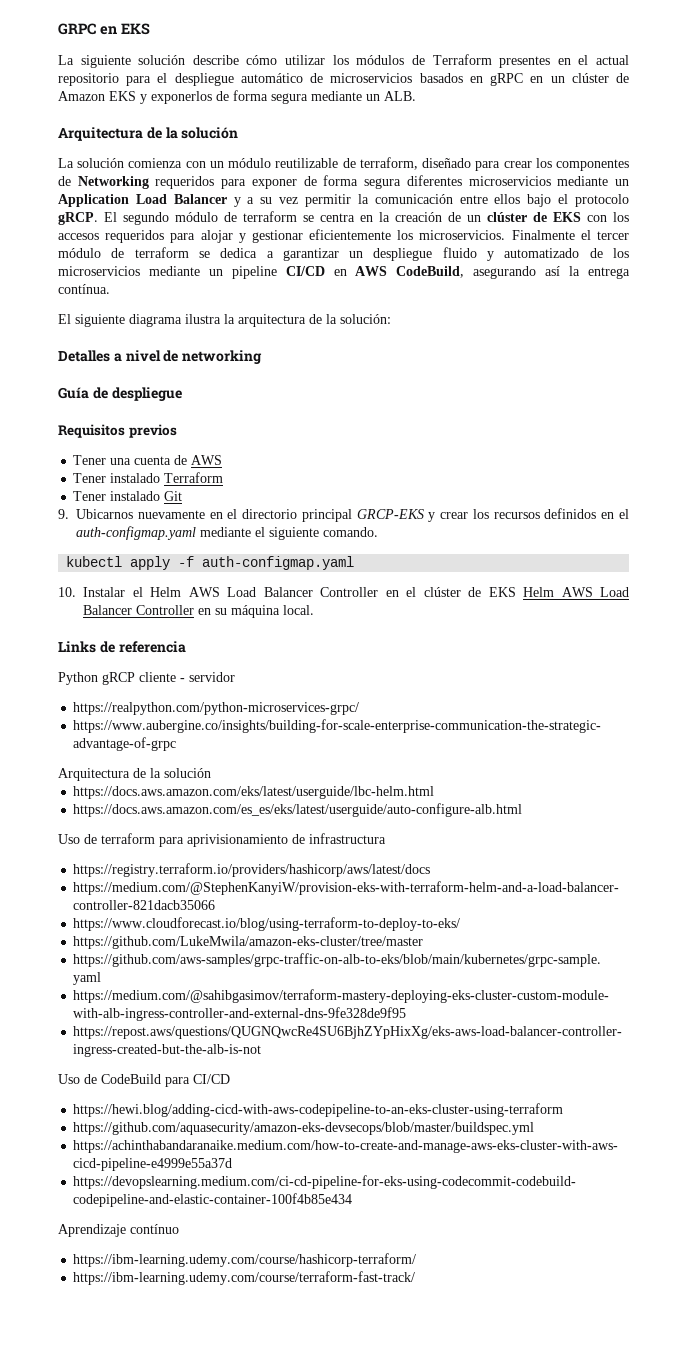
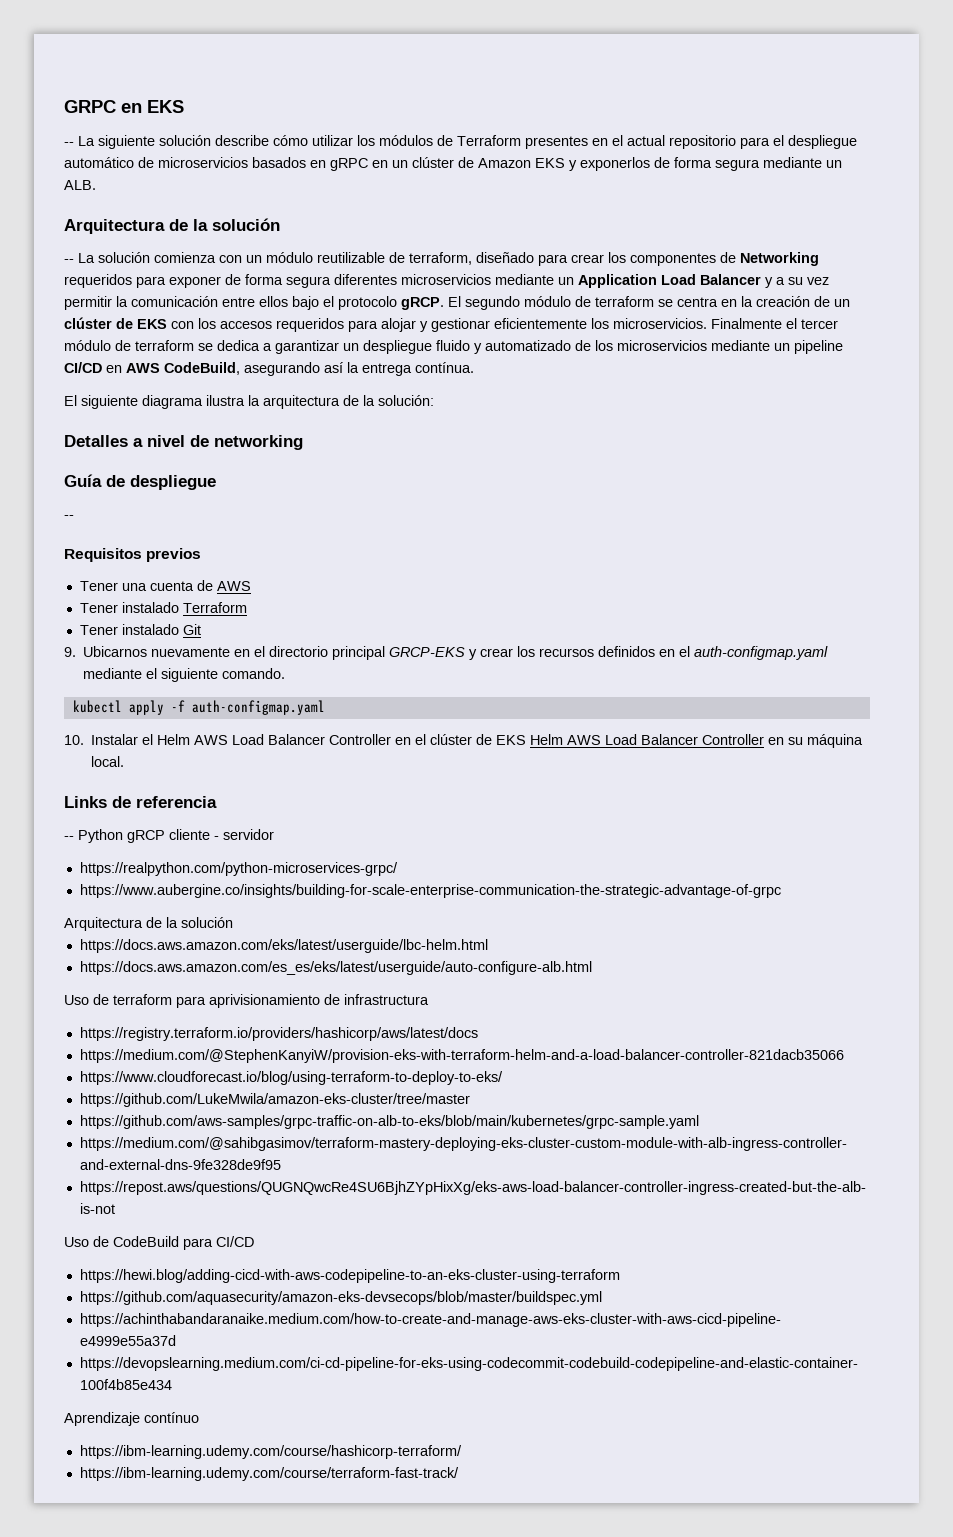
- La siguiente solución describe cómo utilizar los módulos de Terraform presentes en el actual repositorio para el despliegue automático de microservicios basados en gRPC en un clúster de Amazon EKS y exponerlos de forma segura mediante un ALB.
+ -- La siguiente solución describe cómo utilizar los módulos de Terraform presentes en el actual repositorio para el despliegue automático de microservicios basados en gRPC en un clúster de Amazon EKS y exponerlos de forma segura mediante un ALB.
- La solución comienza con un módulo reutilizable de terraform, diseñado para crear los componentes de Networking requeridos para exponer de forma segura diferentes microservicios mediante un Application Load Balancer y a su vez permitir la comunicación entre ellos bajo el protocolo gRCP.
+ -- La solución comienza con un módulo reutilizable de terraform, diseñado para crear los componentes de Networking requeridos para exponer de forma segura diferentes microservicios mediante un Application Load Balancer y a su vez permitir la comunicación entre ellos bajo el protocolo gRCP.
  Guía de despliegue
+ --
- Python gRCP cliente - servidor
+ -- Python gRCP cliente - servidor

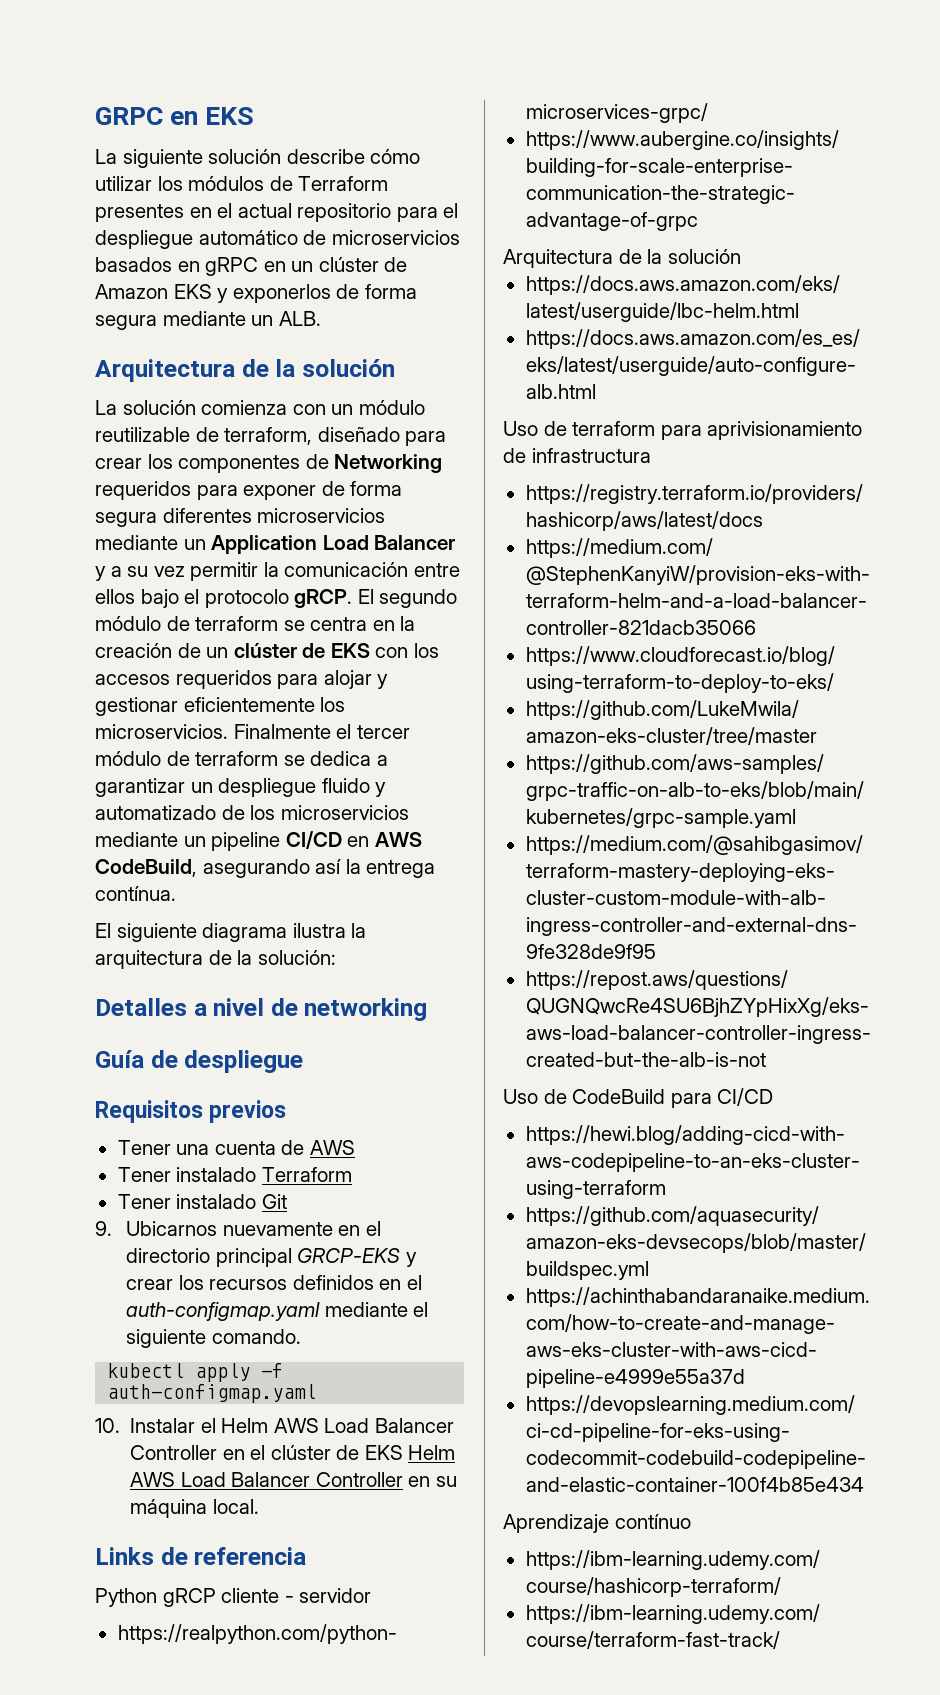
- -- La siguiente solución describe cómo utilizar los módulos de Terraform presentes en el actual repositorio para el despliegue automático de microservicios basados en gRPC en un clúster de Amazon EKS y exponerlos de forma segura mediante un ALB.
+ La siguiente solución describe cómo utilizar los módulos de Terraform presentes en el actual repositorio para el despliegue automático de microservicios basados en gRPC en un clúster de Amazon EKS y exponerlos de forma segura mediante un ALB.
- -- La solución comienza con un módulo reutilizable de terraform, diseñado para crear los componentes de Networking requeridos para exponer de forma segura diferentes microservicios mediante un Application Load Balancer y a su vez permitir la comunicación entre ellos bajo el protocolo gRCP.
+ La solución comienza con un módulo reutilizable de terraform, diseñado para crear los componentes de Networking requeridos para exponer de forma segura diferentes microservicios mediante un Application Load Balancer y a su vez permitir la comunicación entre ellos bajo el protocolo gRCP.
  Guía de despliegue
- --
- -- Python gRCP cliente - servidor
+ Python gRCP cliente - servidor

